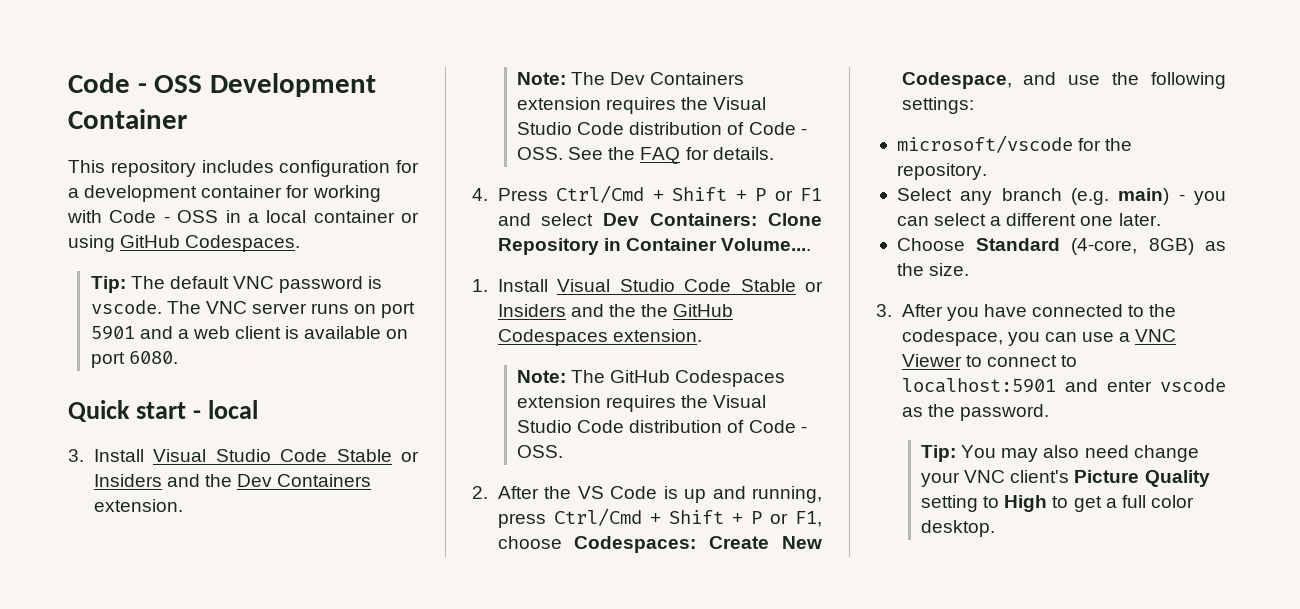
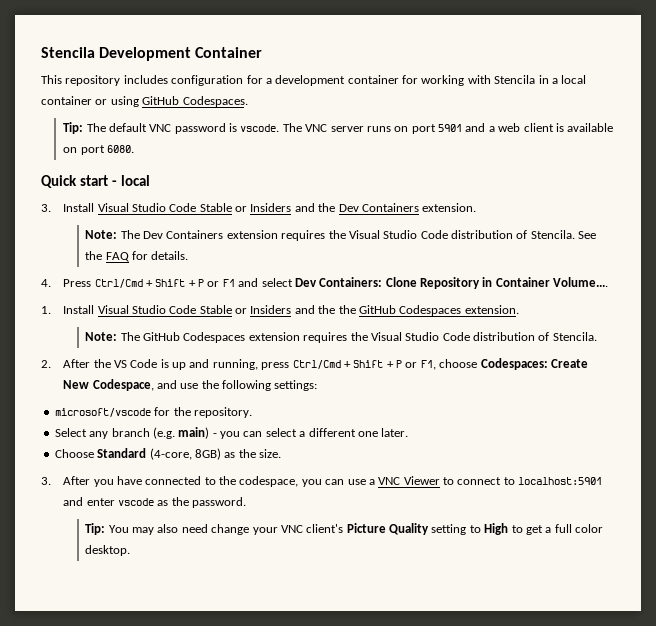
- Code - OSS Development Container
+ Stencila Development Container
- This repository includes configuration for a development container for working with Code - OSS in a local container or using GitHub Codespaces.
+ This repository includes configuration for a development container for working with Stencila in a local container or using GitHub Codespaces.
- Note: The Dev Containers extension requires the Visual Studio Code distribution of Code - OSS. See the FAQ for details.
+ Note: The Dev Containers extension requires the Visual Studio Code distribution of Stencila. See the FAQ for details.
- Note: The GitHub Codespaces extension requires the Visual Studio Code distribution of Code - OSS.
+ Note: The GitHub Codespaces extension requires the Visual Studio Code distribution of Stencila.

